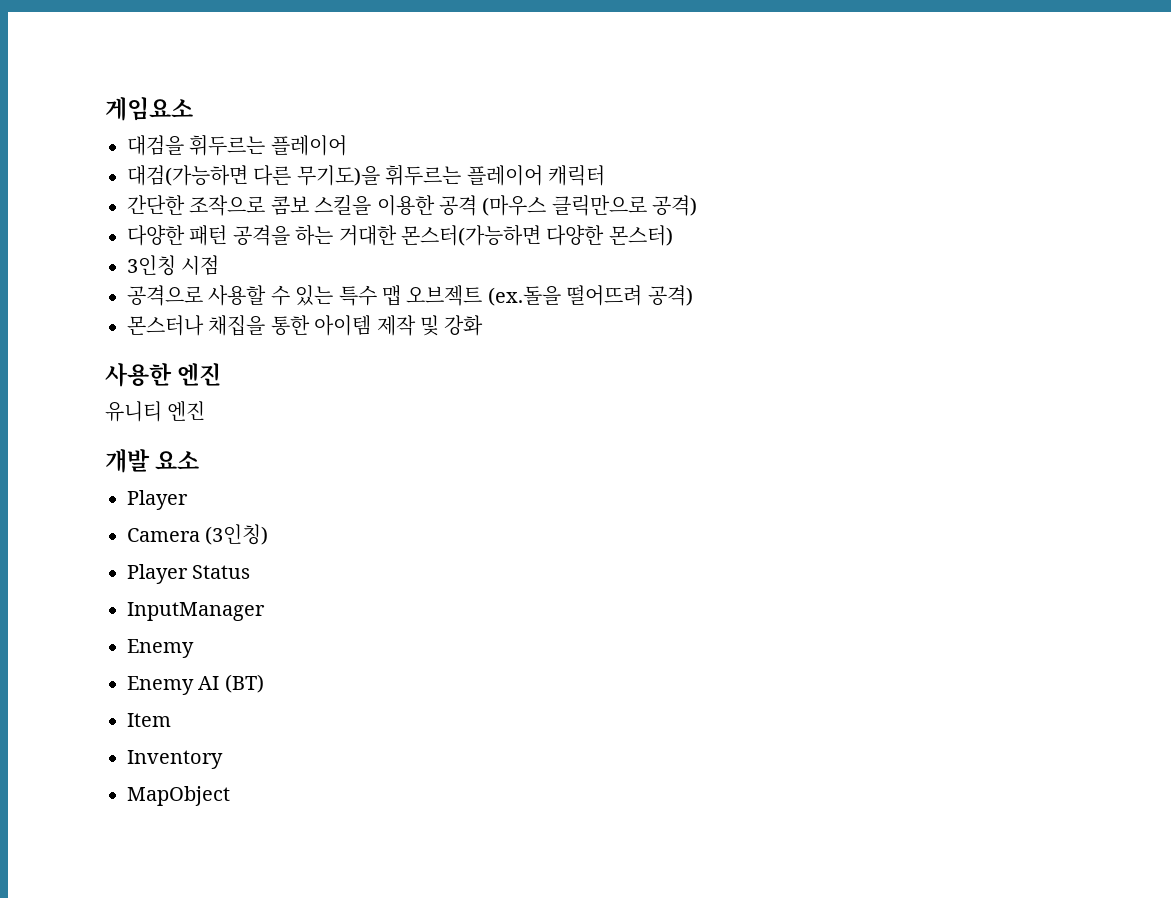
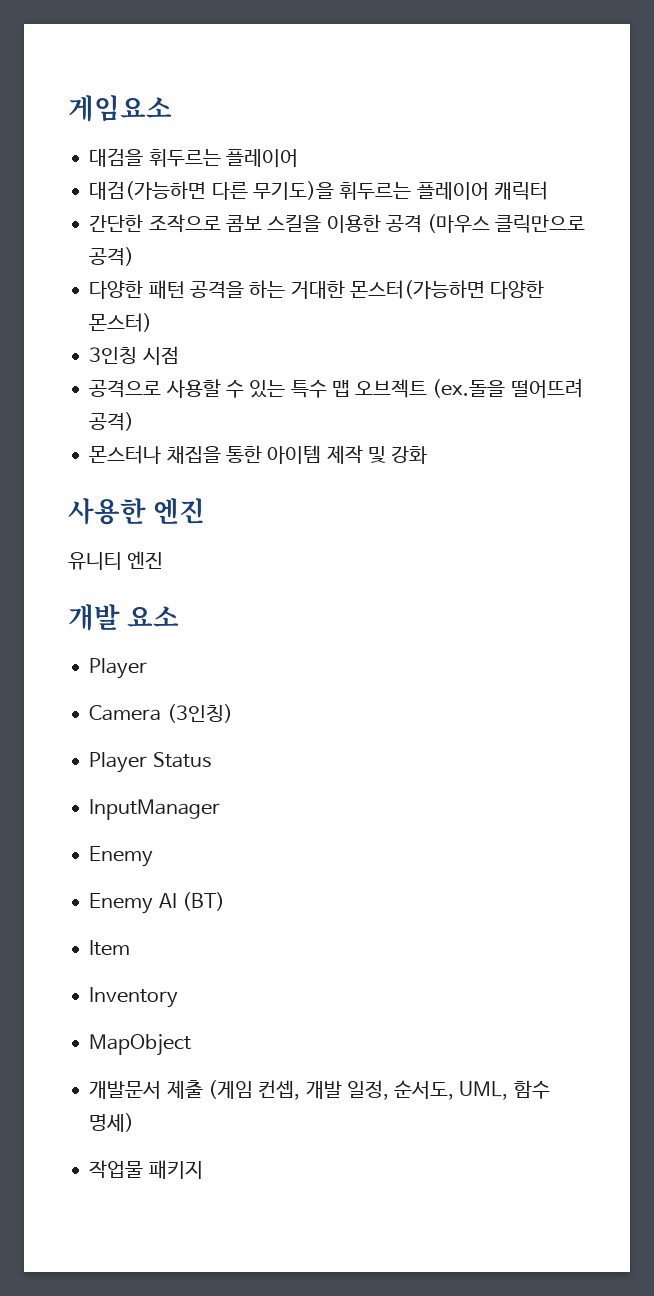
+ 개발문서 제출 (게임 컨셉, 개발 일정, 순서도, UML, 함수 명세)
+ 작업물 패키지

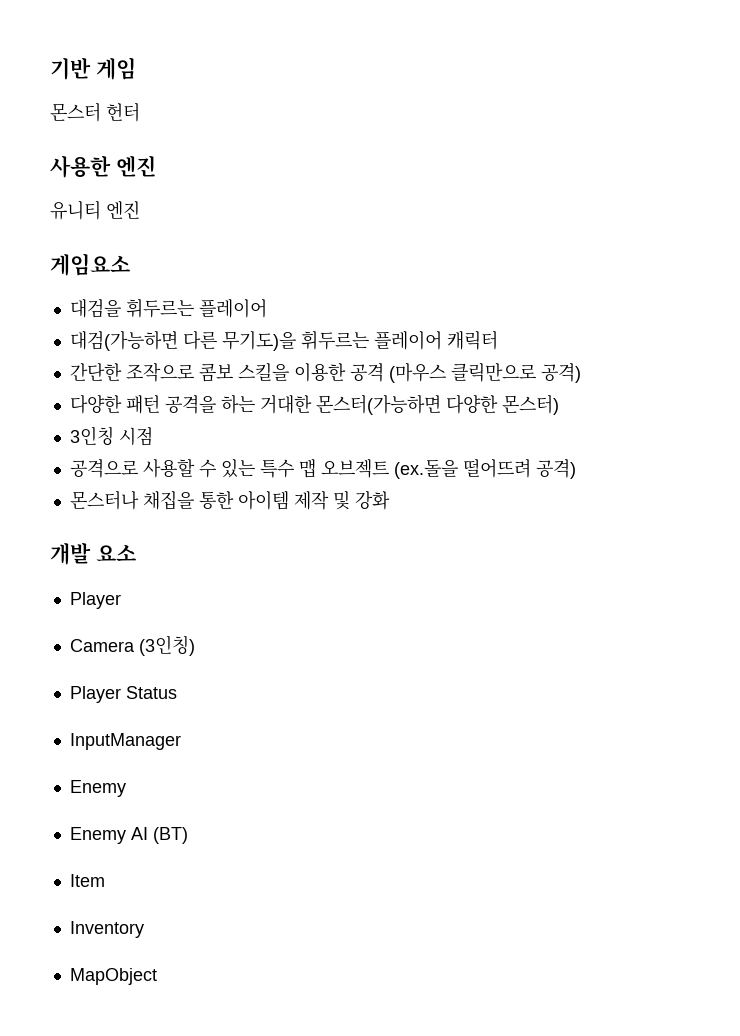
+ 기반 게임
+ 몬스터 헌터
+ 사용한 엔진
+ 유니티 엔진
- 사용한 엔진
- 유니티 엔진
- 개발문서 제출 (게임 컨셉, 개발 일정, 순서도, UML, 함수 명세)
- 작업물 패키지

